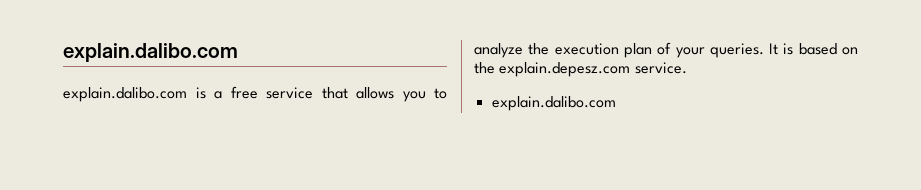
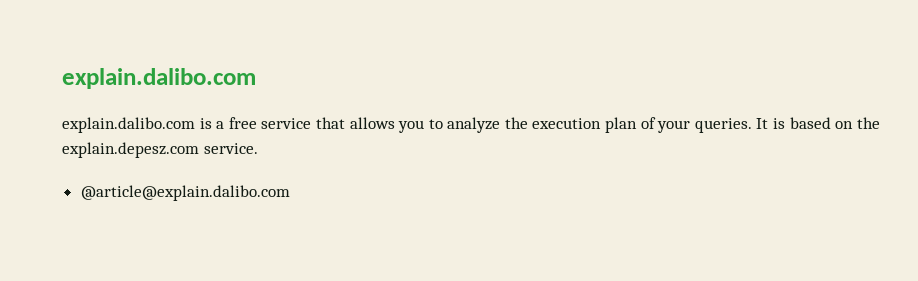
  It is based on the explain.depesz.com service.
- explain.dalibo.com
+ @article@explain.dalibo.com

